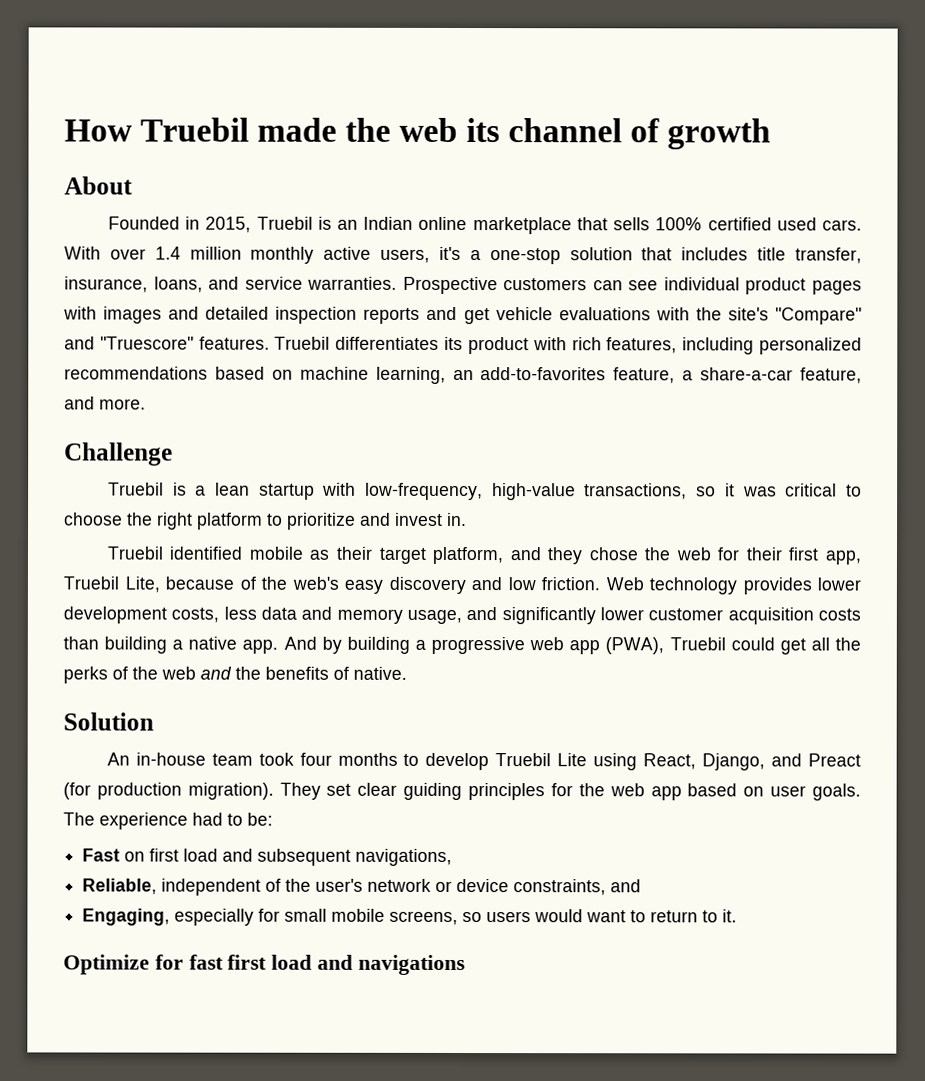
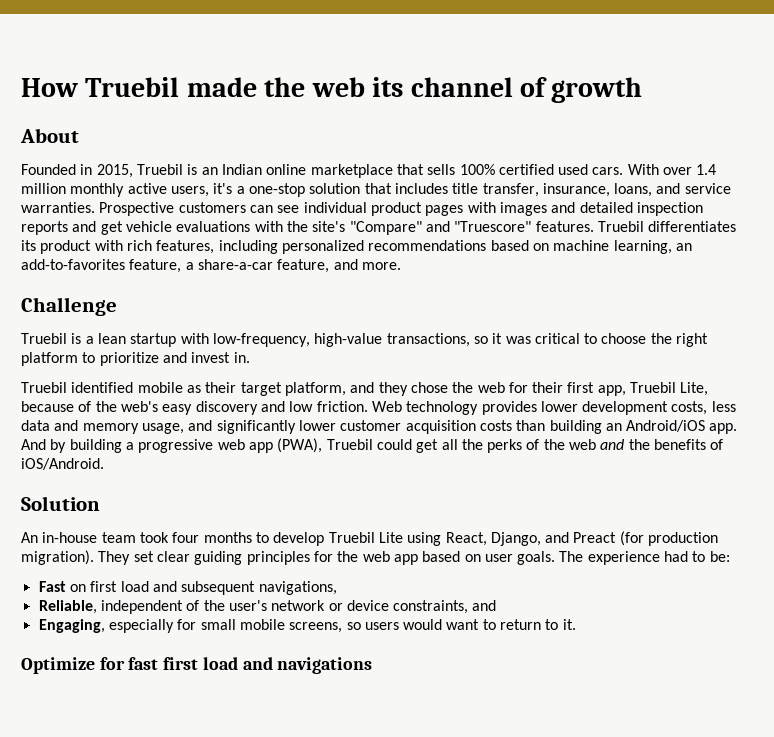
- Web technology provides lower development costs, less data and memory usage, and significantly lower customer acquisition costs than building a native app.
+ Web technology provides lower development costs, less data and memory usage, and significantly lower customer acquisition costs than building an Android/iOS app.
- And by building a progressive web app (PWA), Truebil could get all the perks of the web and the benefits of native.
+ And by building a progressive web app (PWA), Truebil could get all the perks of the web and the benefits of iOS/Android.

